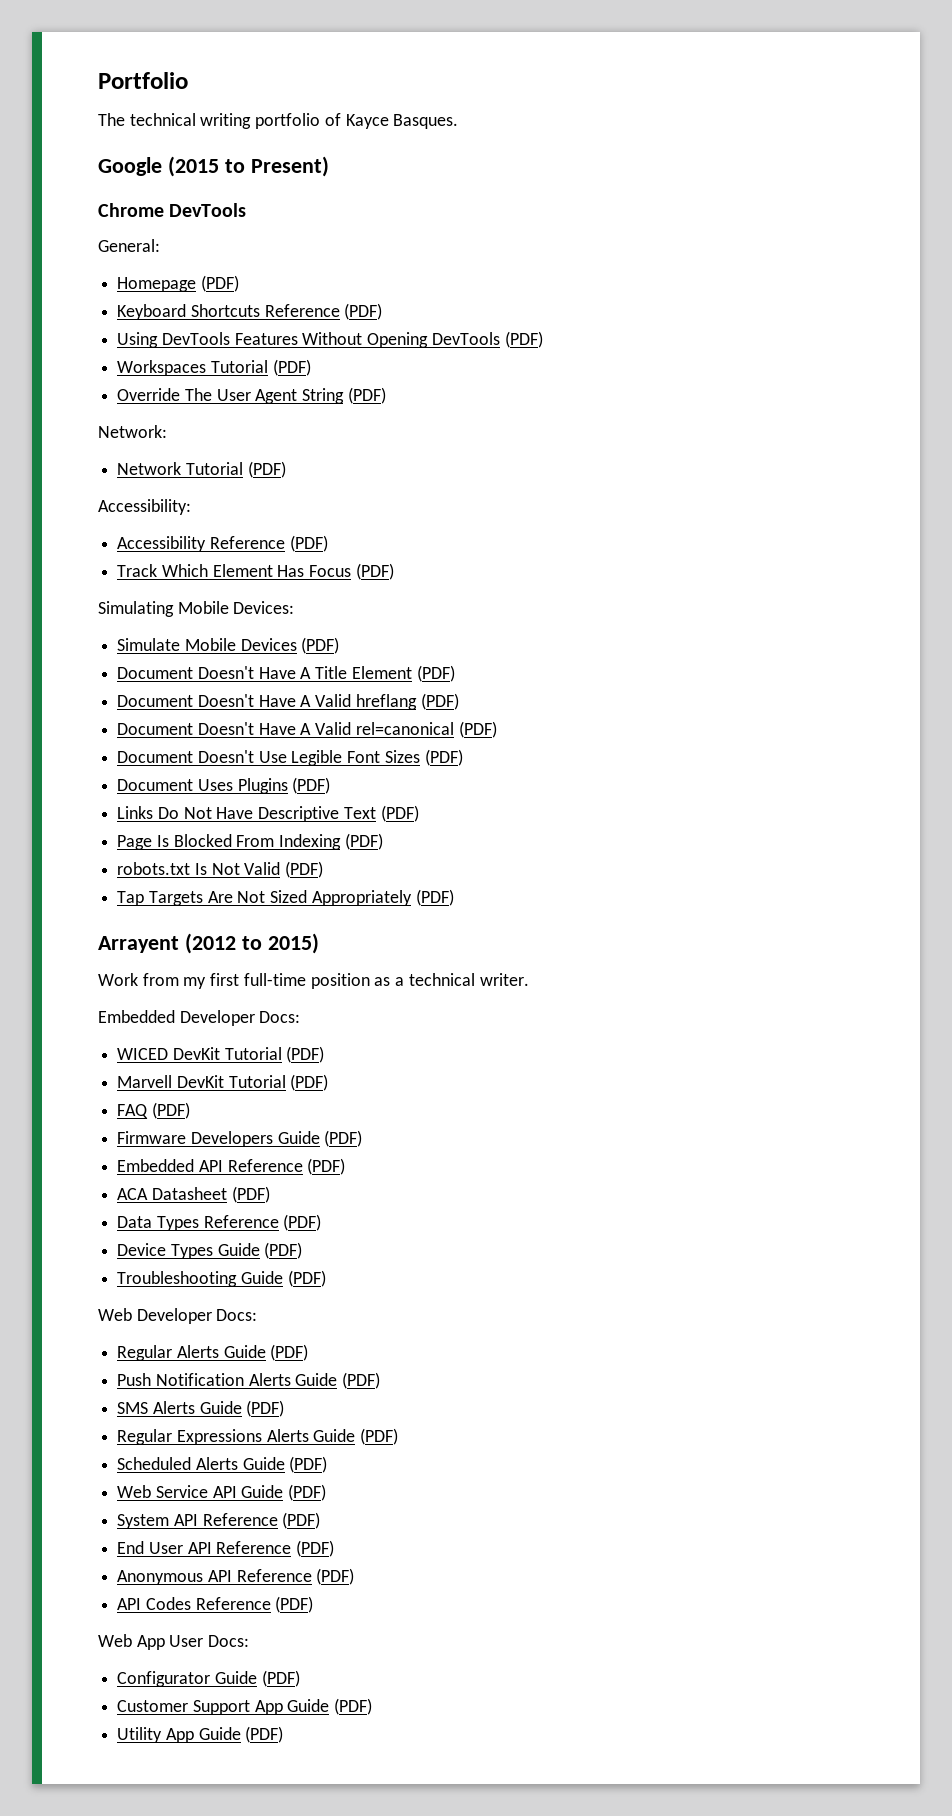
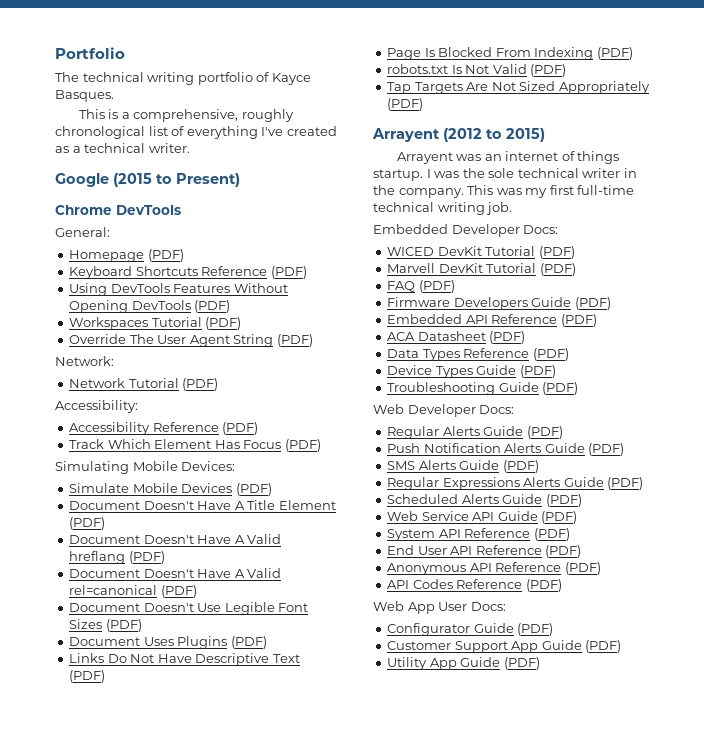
+ This is a comprehensive, roughly chronological list of everything I've created as a technical writer.
- Work from my first full-time position as a technical writer.
+ Arrayent was an internet of things startup. I was the sole technical writer in the company. This was my first full-time technical writing job.

